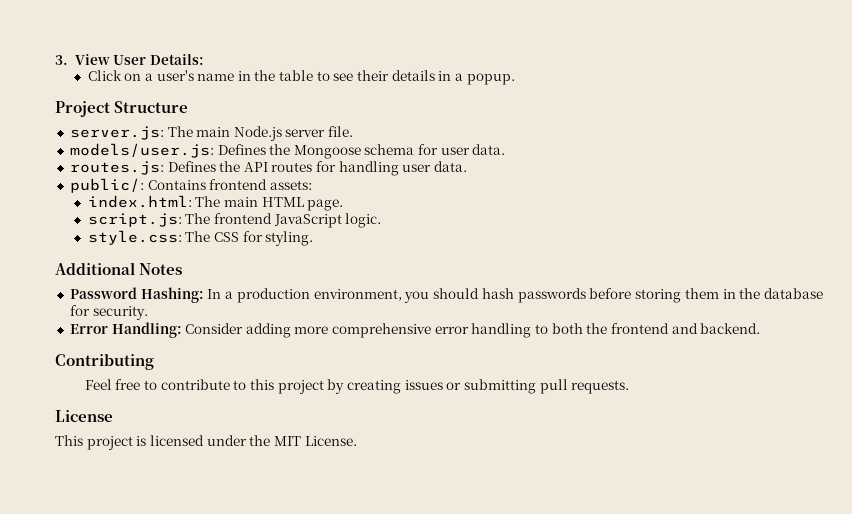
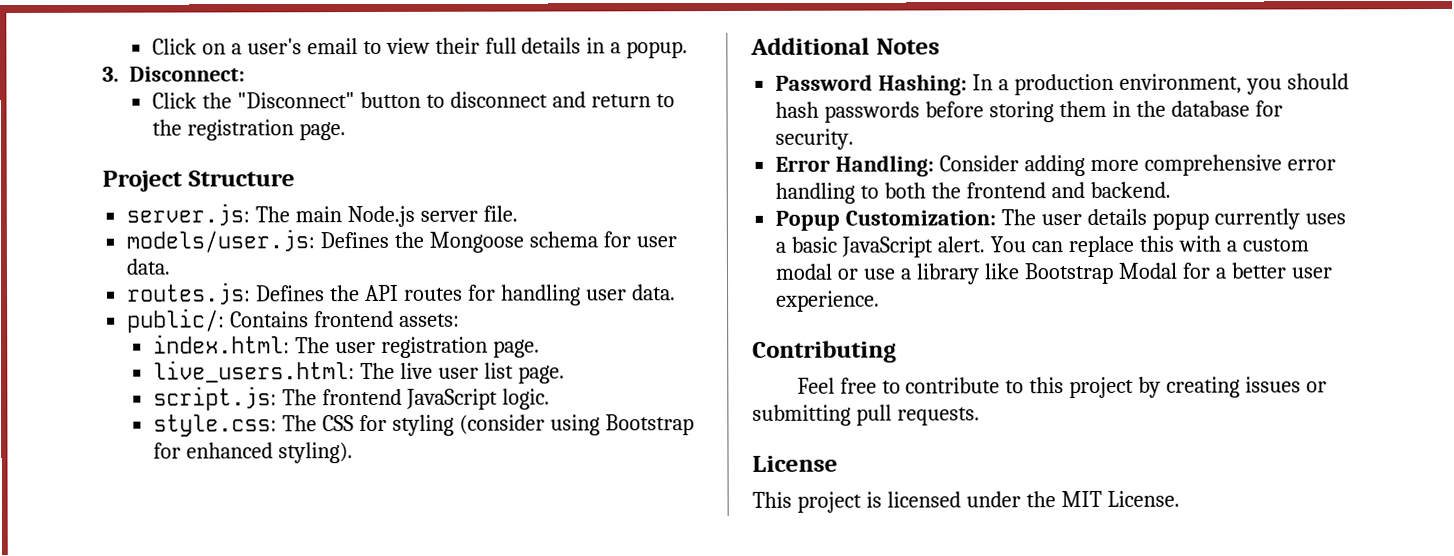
- 3. View User Details:
- Click on a user's name in the table to see their details in a popup.
+ Click on a user's email to view their full details in a popup.
+ 3. Disconnect:
+ Click the "Disconnect" button to disconnect and return to the registration page.
- index.html: The main HTML page.
+ index.html: The user registration page.
+ live_users.html: The live user list page.
- style.css: The CSS for styling.
+ style.css: The CSS for styling (consider using Bootstrap for enhanced styling).
+ Popup Customization: The user details popup currently uses a basic JavaScript alert. You can replace this with a custom modal or use a library like Bootstrap Modal for a better user experience.

